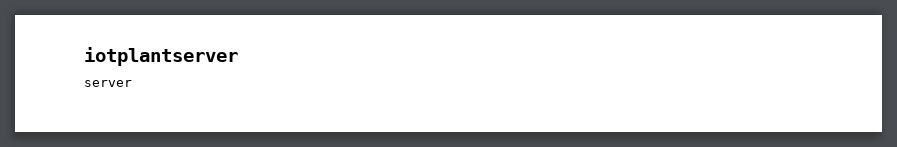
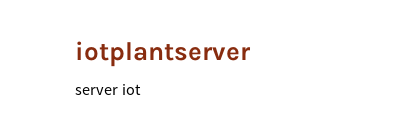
- server
+ server iot

